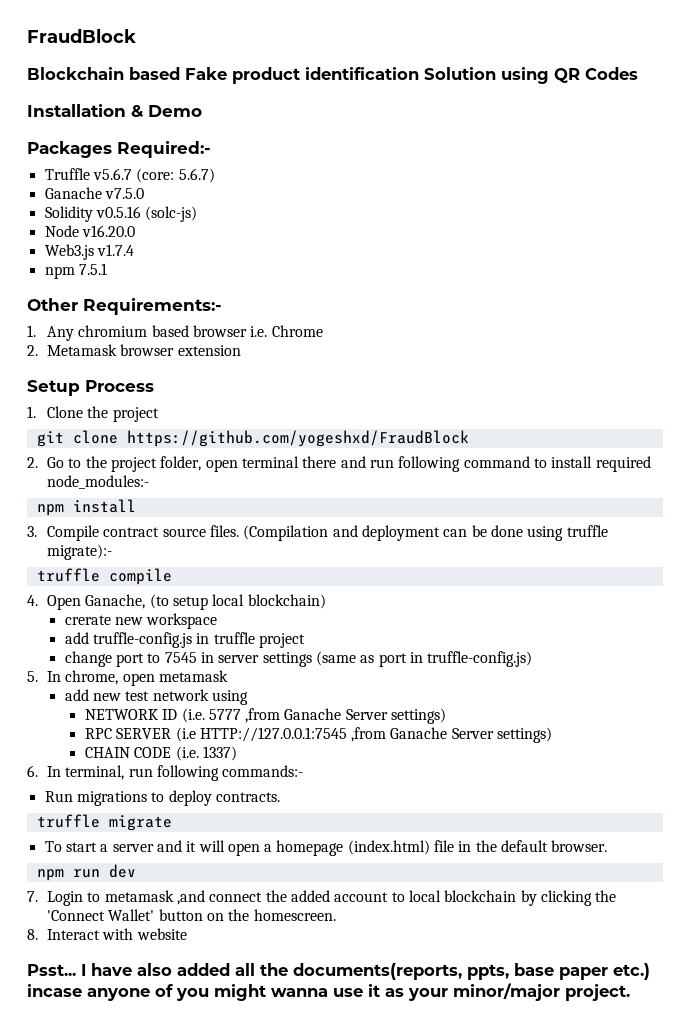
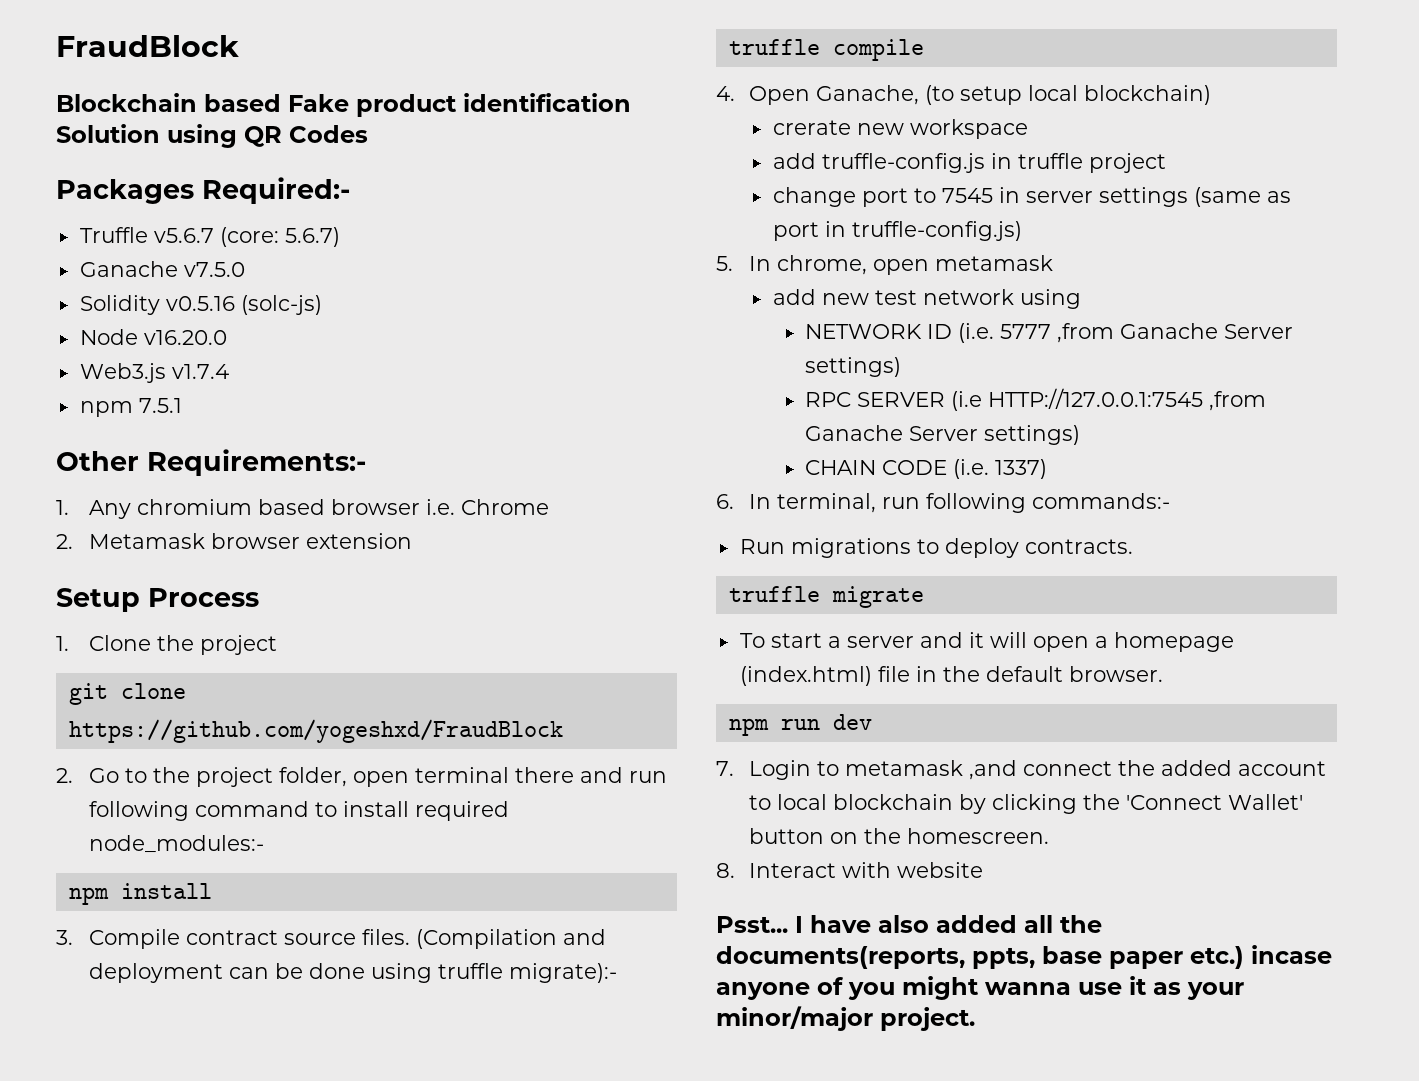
- Installation & Demo

